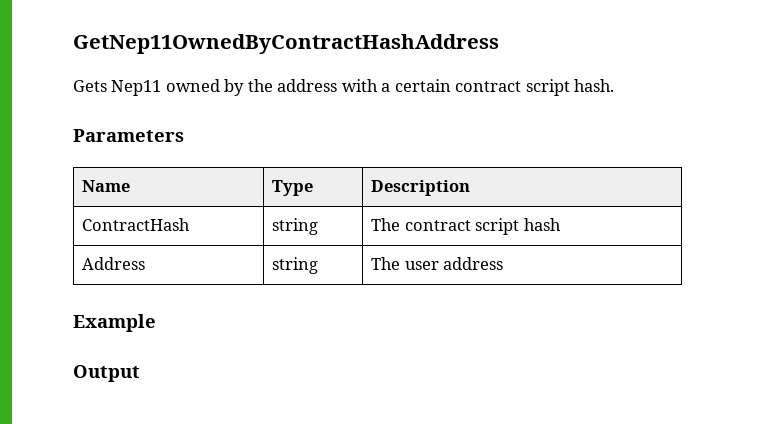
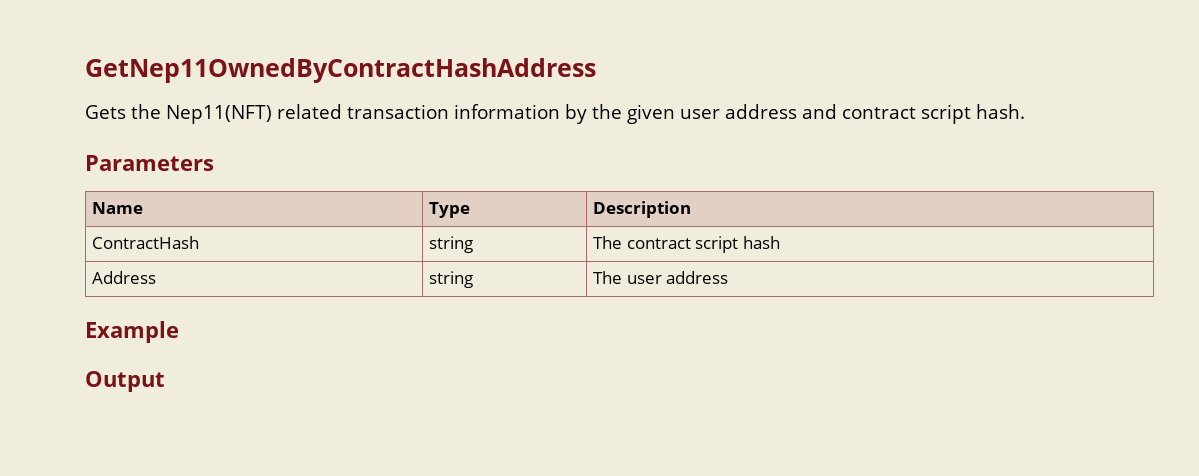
- Gets Nep11 owned by the address with a certain contract script hash.
+ Gets the Nep11(NFT) related transaction information by the given user address and contract script hash.

